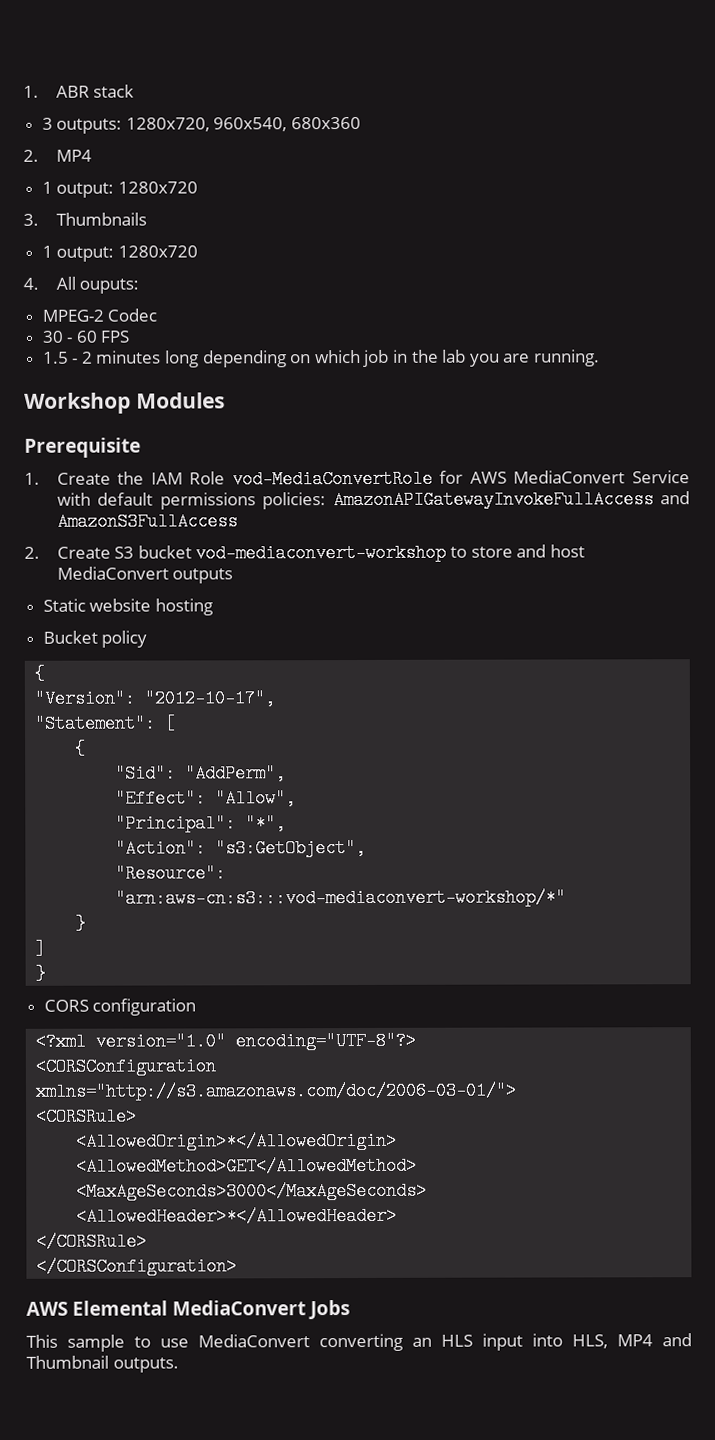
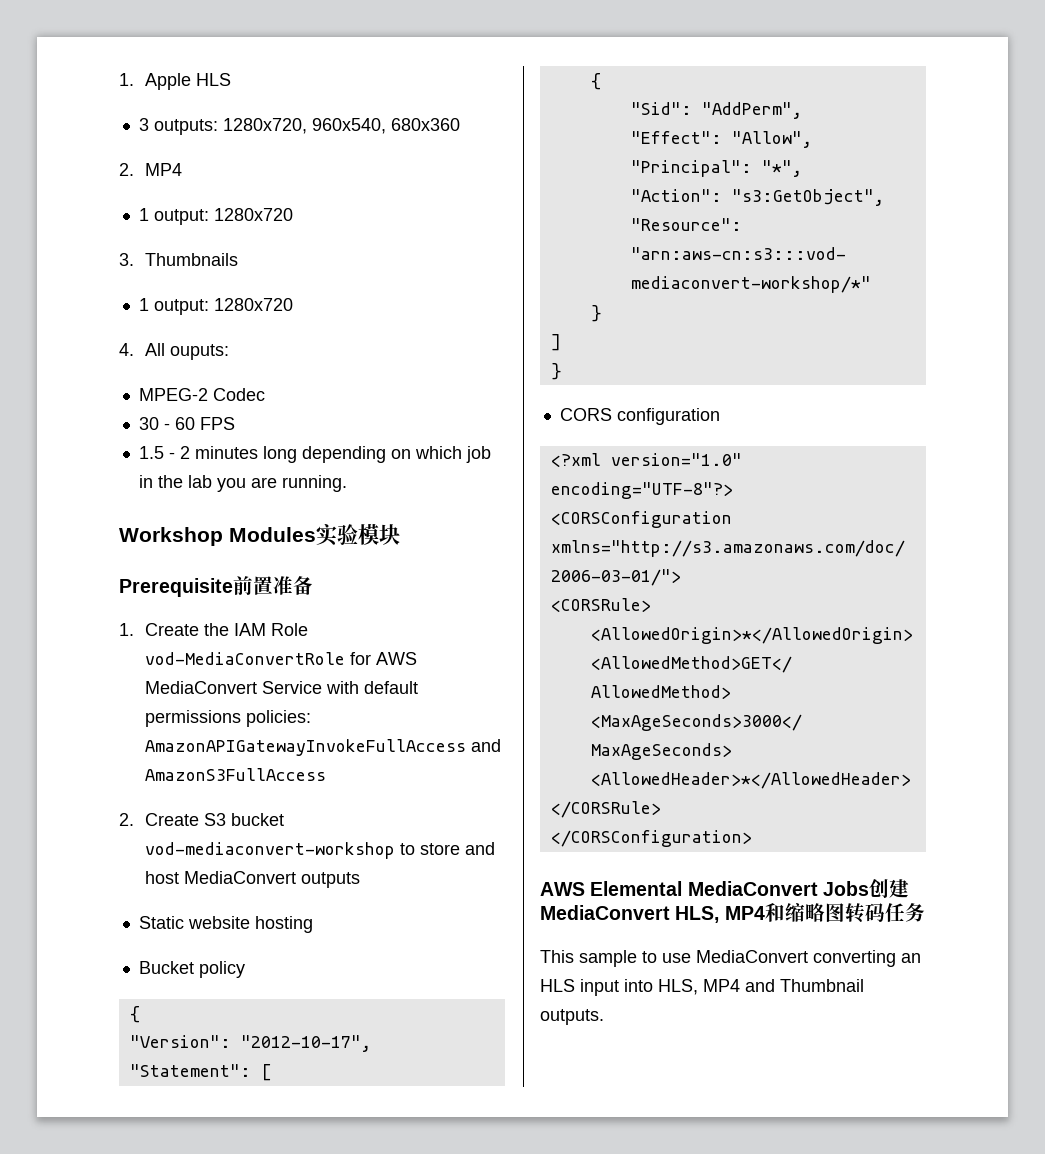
- 1. ABR stack
+ 1. Apple HLS
- Workshop Modules
+ Workshop Modules实验模块
- Prerequisite
+ Prerequisite前置准备
- AWS Elemental MediaConvert Jobs
+ AWS Elemental MediaConvert Jobs创建MediaConvert HLS, MP4和缩略图转码任务

